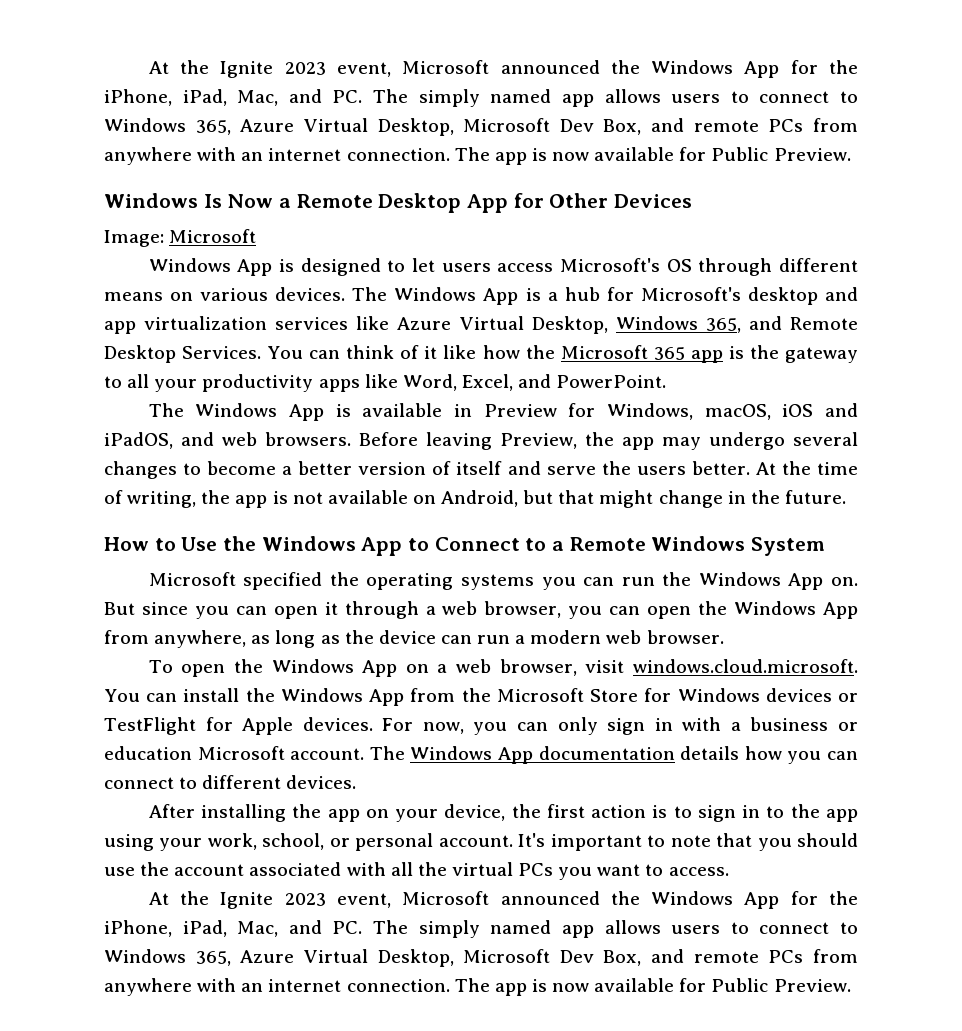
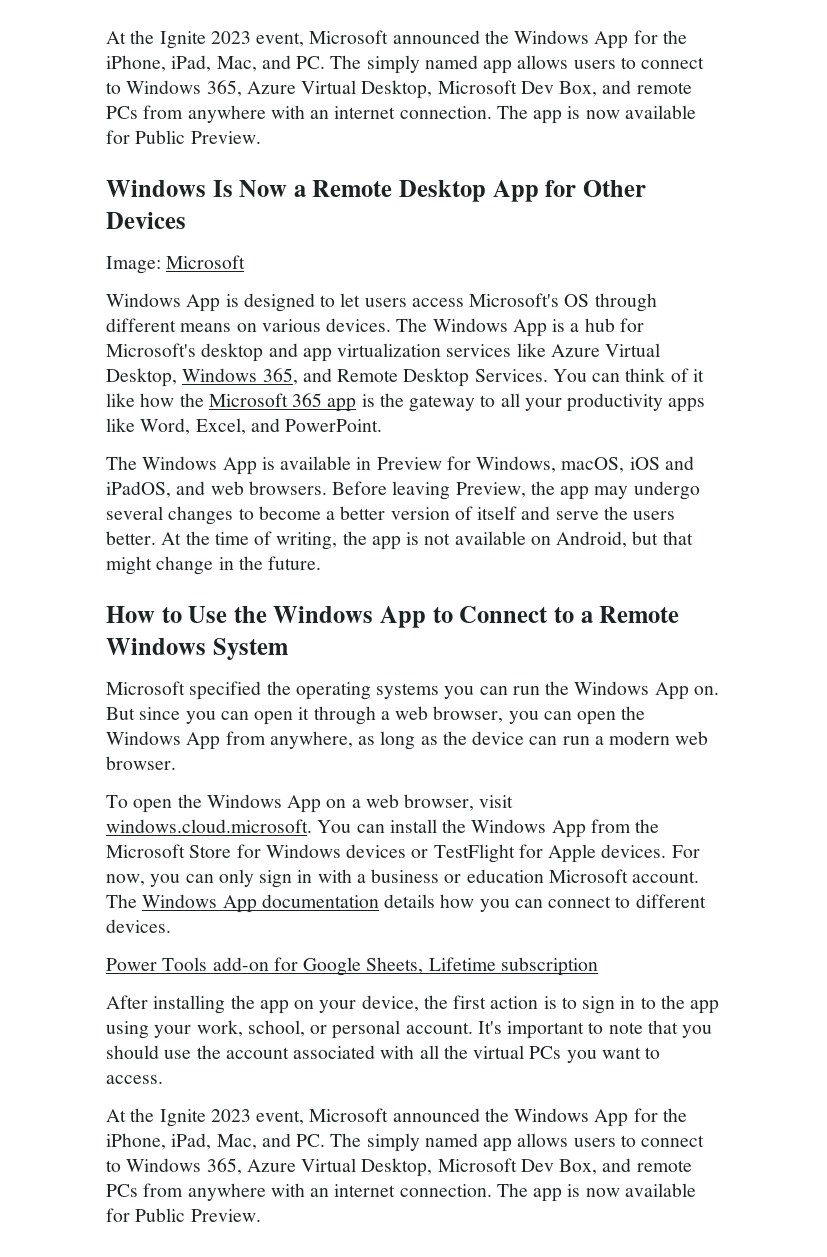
+ Power Tools add-on for Google Sheets, Lifetime subscription

